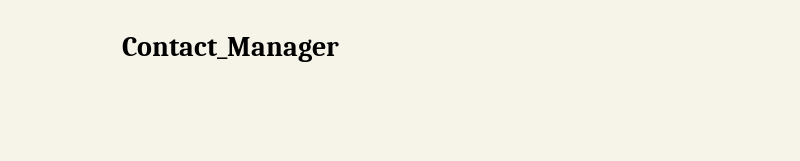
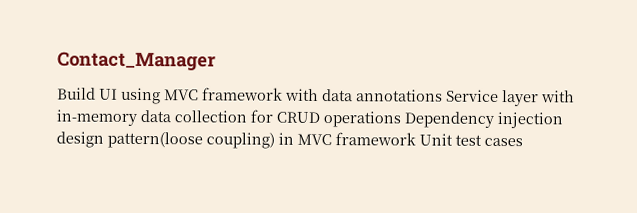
+ Build UI using MVC framework with data annotations Service layer with in-memory data collection for CRUD operations Dependency injection design pattern(loose coupling) in MVC framework Unit test cases

